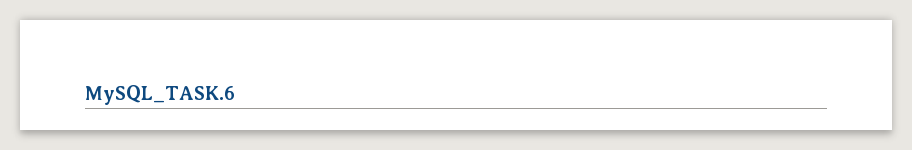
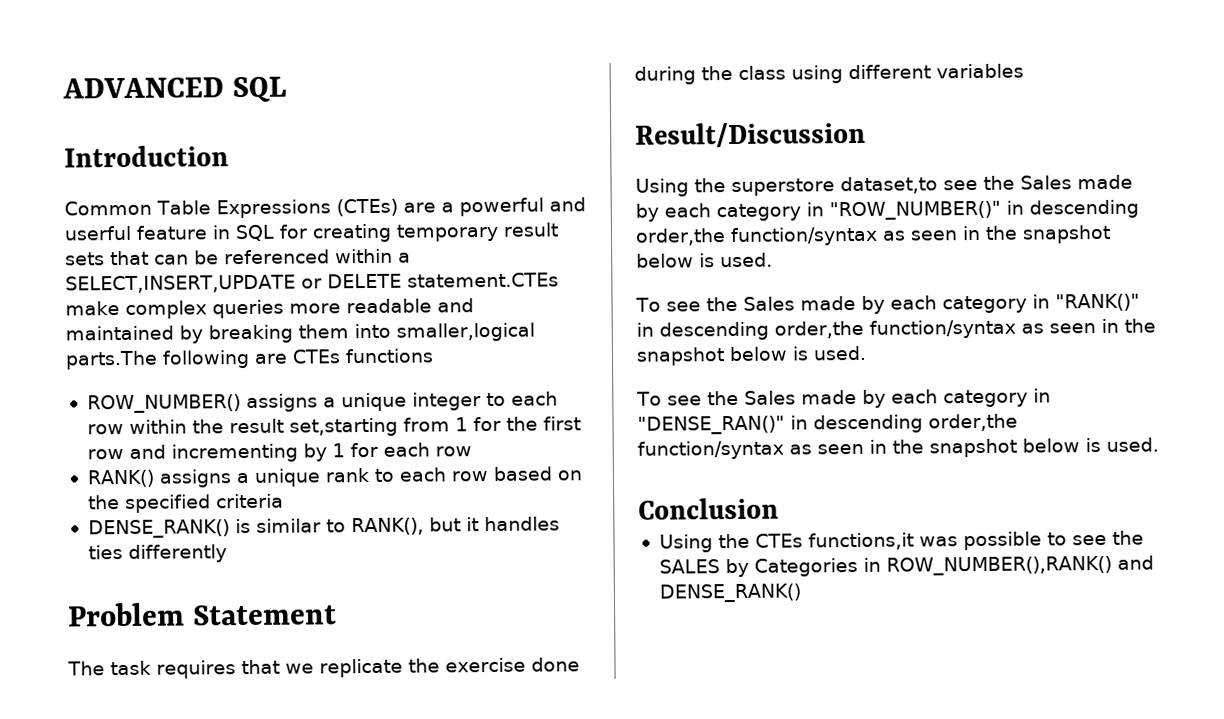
- MySQL_TASK.6
+ ADVANCED SQL
+ Introduction
+ Common Table Expressions (CTEs) are a powerful and userful feature in SQL for creating temporary result sets that can be referenced within a SELECT,INSERT,UPDATE or DELETE statement.CTEs make complex queries more readable and maintained by breaking them into smaller,logical parts.The following are CTEs functions
+ ROW_NUMBER() assigns a unique integer to each row within the result set,starting from 1 for the first row and incrementing by 1 for each row
+ RANK() assigns a unique rank to each row based on the specified criteria
+ DENSE_RANK() is similar to RANK(), but it handles ties differently
+ Problem Statement
+ The task requires that we replicate the exercise done during the class using different variables
+ Result/Discussion
+ Using the superstore dataset,to see the Sales made by each category in "ROW_NUMBER()" in descending order,the function/syntax as seen in the snapshot below is used.
+ To see the Sales made by each category in "RANK()" in descending order,the function/syntax as seen in the snapshot below is used.
+ To see the Sales made by each category in "DENSE_RAN()" in descending order,the function/syntax as seen in the snapshot below is used.
+ Conclusion
+ Using the CTEs functions,it was possible to see the SALES by Categories in ROW_NUMBER(),RANK() and DENSE_RANK()

